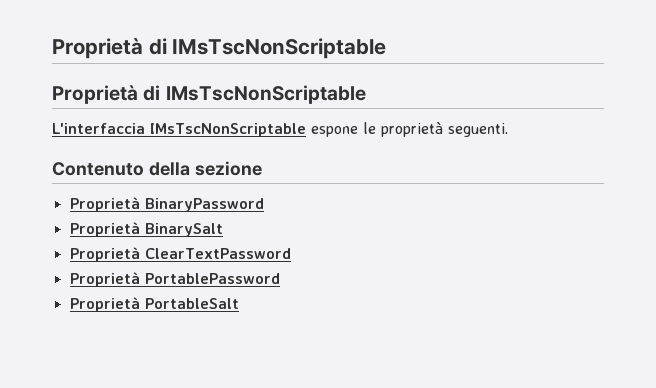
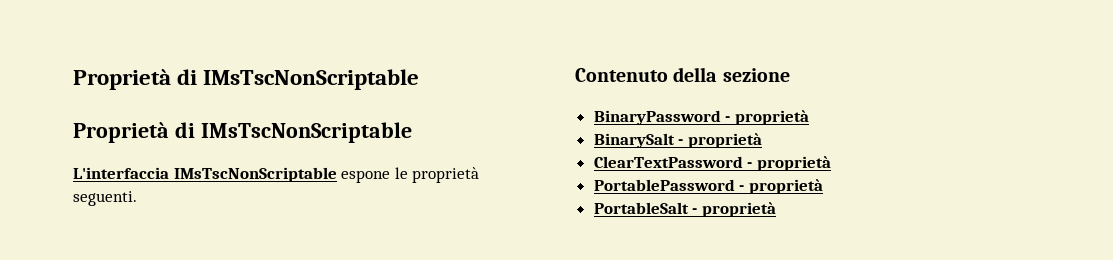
- Proprietà BinaryPassword
- Proprietà BinarySalt
- Proprietà ClearTextPassword
- Proprietà PortablePassword
- Proprietà PortableSalt
+ BinaryPassword - proprietà
+ BinarySalt - proprietà
+ ClearTextPassword - proprietà
+ PortablePassword - proprietà
+ PortableSalt - proprietà

